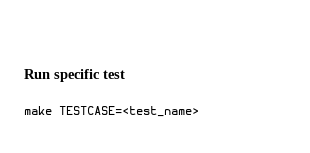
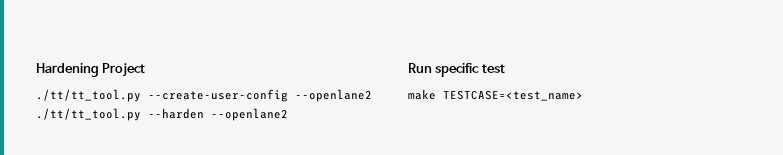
+ Hardening Project
+ ./tt/tt_tool.py --create-user-config --openlane2 ./tt/tt_tool.py --harden --openlane2

